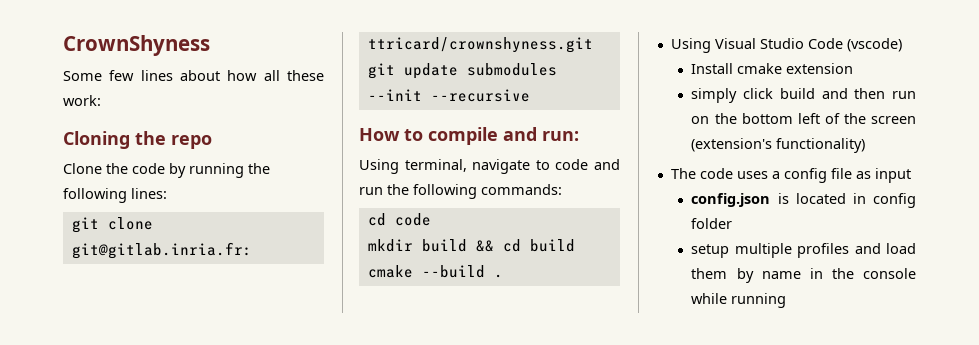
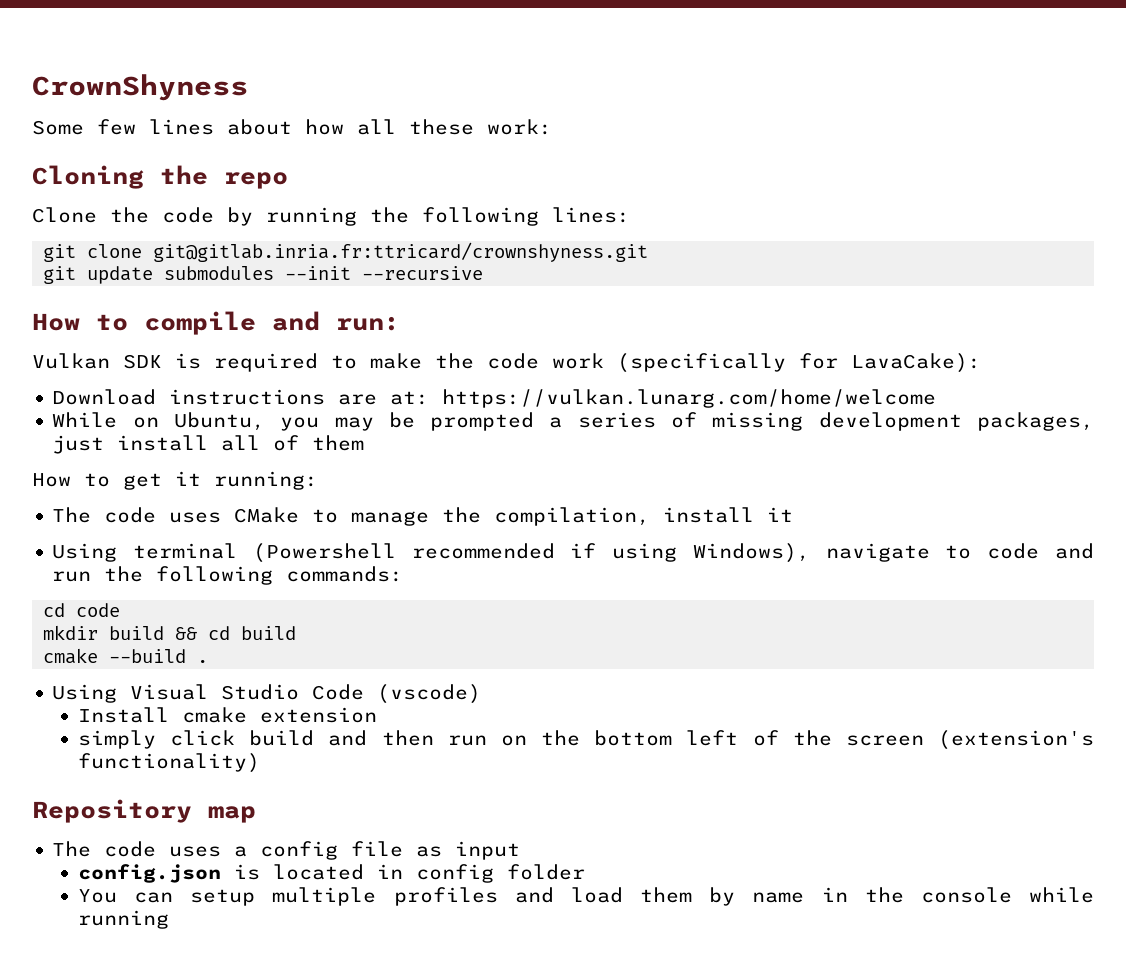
- Using terminal, navigate to code and run the following commands:
+ Vulkan SDK is required to make the code work (specifically for LavaCake):
+ Download instructions are at: https://vulkan.lunarg.com/home/welcome
+ While on Ubuntu, you may be prompted a series of missing development packages, just install all of them
+ How to get it running:
+ The code uses CMake to manage the compilation, install it
+ Using terminal (Powershell recommended if using Windows), navigate to code and run the following commands:
+ Repository map
- setup multiple profiles and load them by name in the console while running
+ You can setup multiple profiles and load them by name in the console while running

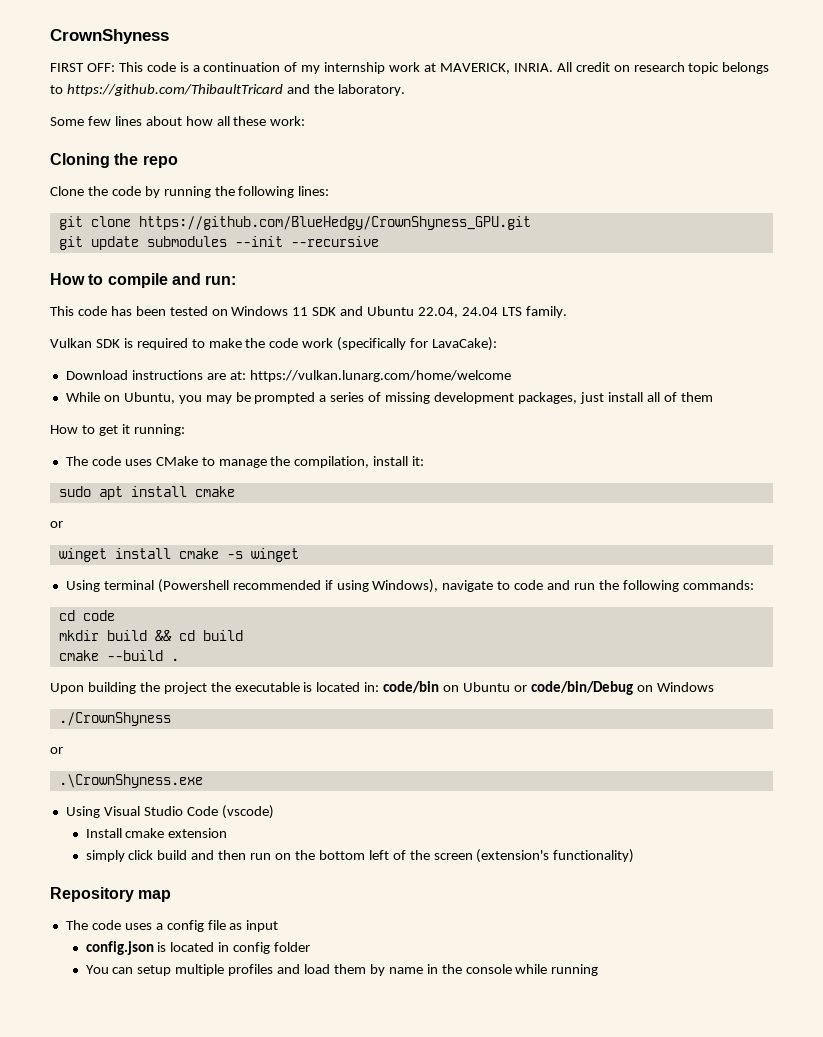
+ FIRST OFF: This code is a continuation of my internship work at MAVERICK, INRIA. All credit on research topic belongs to https://github.com/ThibaultTricard and the laboratory.
- git clone git@gitlab.inria.fr:ttricard/crownshyness.git
+ git clone https://github.com/BlueHedgy/CrownShyness_GPU.git
+ This code has been tested on Windows 11 SDK and Ubuntu 22.04, 24.04 LTS family.
- The code uses CMake to manage the compilation, install it
+ The code uses CMake to manage the compilation, install it:
+ sudo apt install cmake
+ or
+ winget install cmake -s winget
+ Upon building the project the executable is located in: code/bin on Ubuntu or code/bin/Debug on Windows
+ ./CrownShyness
+ or
+ .\CrownShyness.exe

